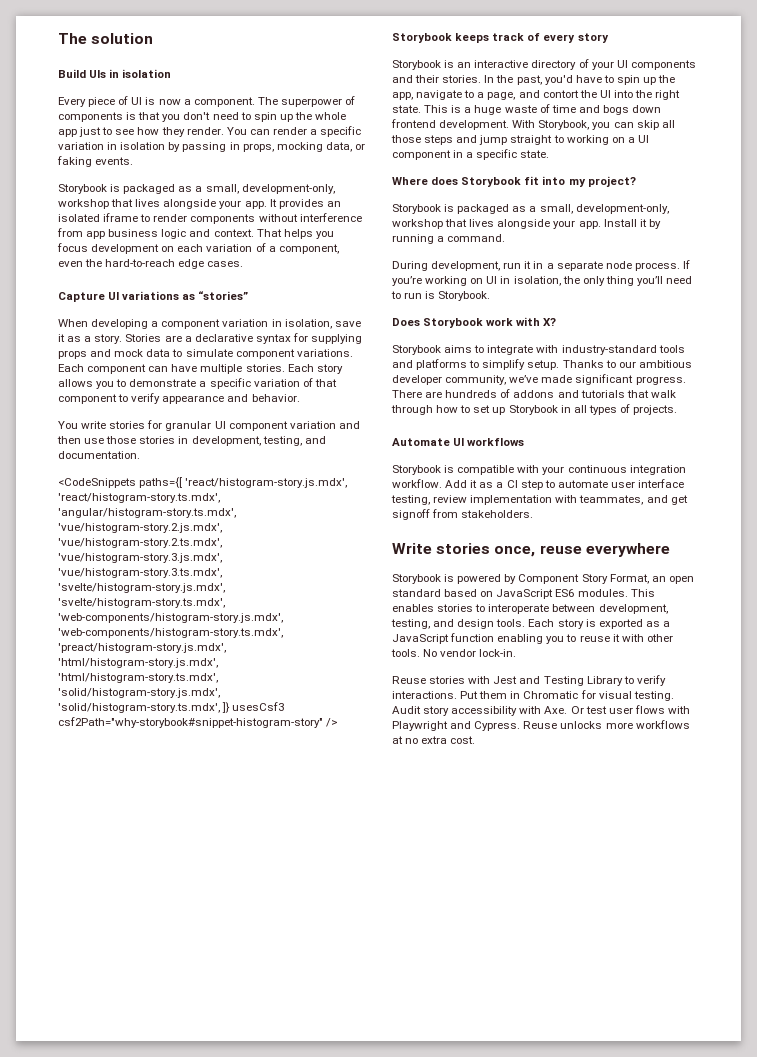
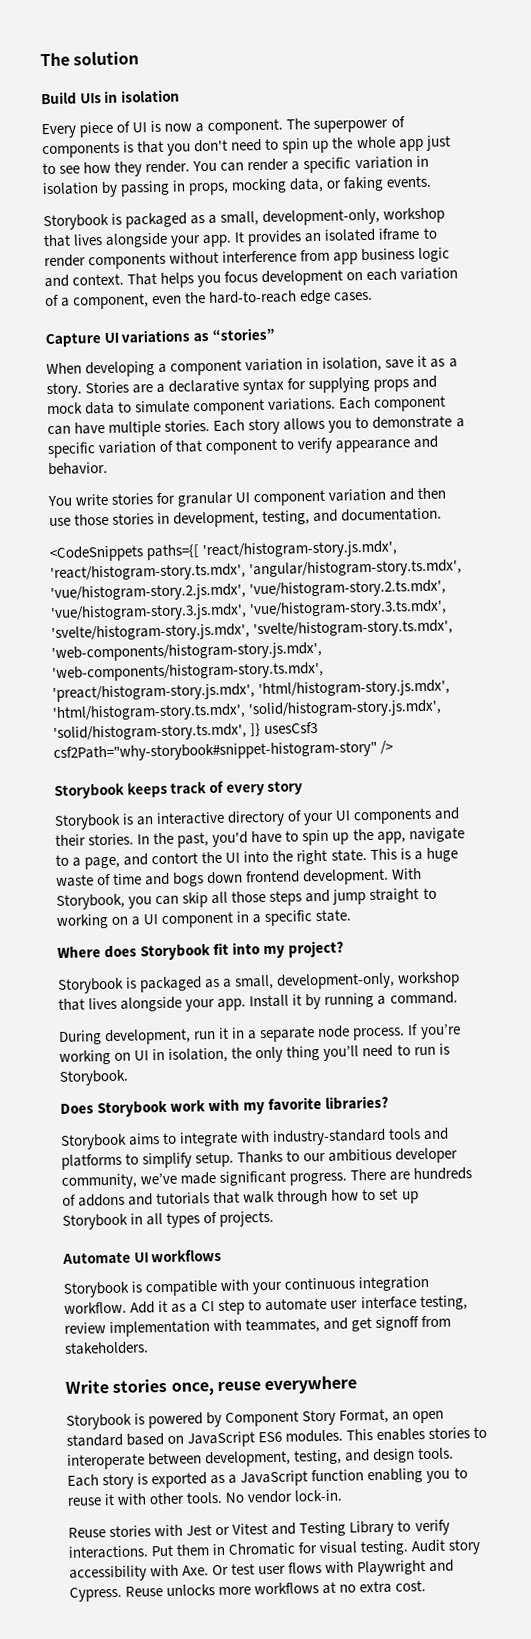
- Does Storybook work with X?
+ Does Storybook work with my favorite libraries?
- Reuse stories with Jest and Testing Library to verify interactions.
+ Reuse stories with Jest or Vitest and Testing Library to verify interactions.

